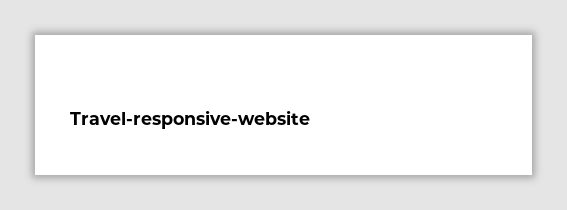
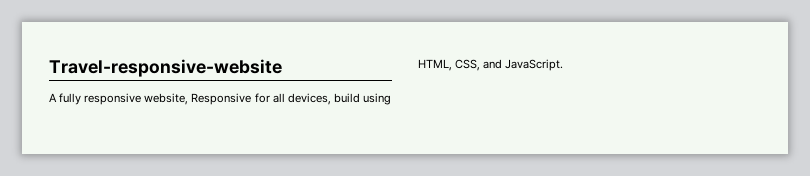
+ A fully responsive website, Responsive for all devices, build using HTML, CSS, and JavaScript.

